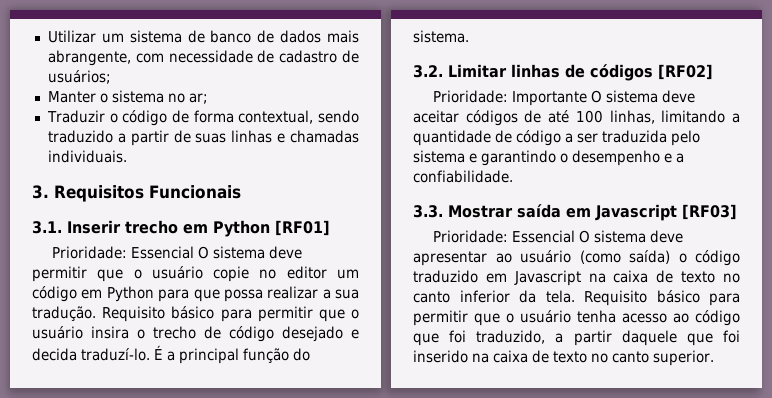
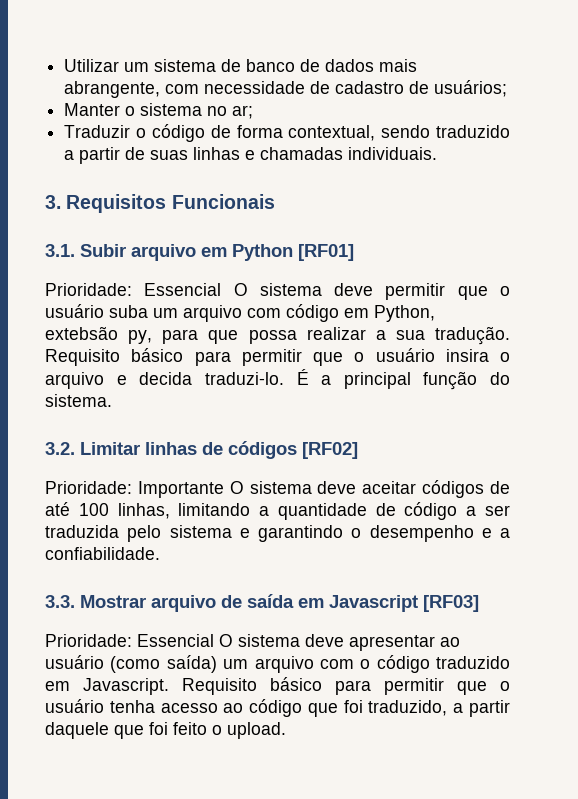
- 3.1. Inserir trecho em Python [RF01]
+ 3.1. Subir arquivo em Python [RF01]
- Prioridade: Essencial O sistema deve permitir que o usuário copie no editor um código em Python para que possa realizar a sua tradução.
+ Prioridade: Essencial O sistema deve permitir que o usuário suba um arquivo com código em Python, extebsão py, para que possa realizar a sua tradução.
- Requisito básico para permitir que o usuário insira o trecho de código desejado e decida traduzí-lo.
+ Requisito básico para permitir que o usuário insira o arquivo e decida traduzi-lo.
- 3.3. Mostrar saída em Javascript [RF03]
+ 3.3. Mostrar arquivo de saída em Javascript [RF03]
- Prioridade: Essencial O sistema deve apresentar ao usuário (como saída) o código traduzido em Javascript na caixa de texto no canto inferior da tela.
+ Prioridade: Essencial O sistema deve apresentar ao usuário (como saída) um arquivo com o código traduzido em Javascript.
- Requisito básico para permitir que o usuário tenha acesso ao código que foi traduzido, a partir daquele que foi inserido na caixa de texto no canto superior.
+ Requisito básico para permitir que o usuário tenha acesso ao código que foi traduzido, a partir daquele que foi feito o upload.

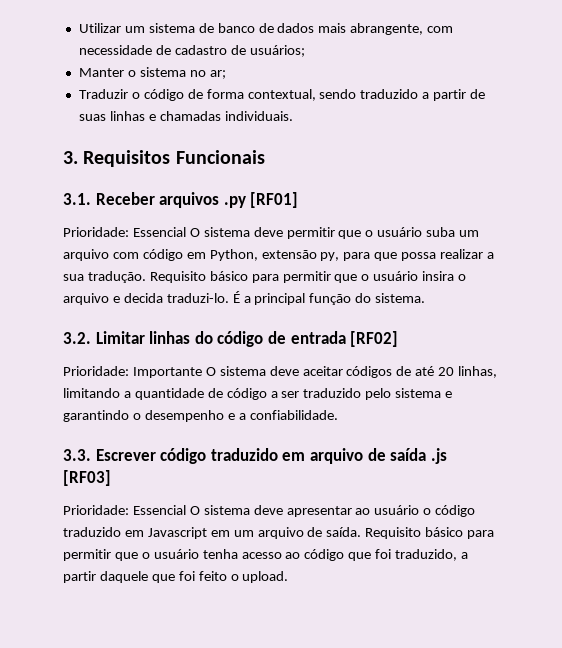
- 3.1. Subir arquivo em Python [RF01]
+ 3.1. Receber arquivos .py [RF01]
- Prioridade: Essencial O sistema deve permitir que o usuário suba um arquivo com código em Python, extebsão py, para que possa realizar a sua tradução.
+ Prioridade: Essencial O sistema deve permitir que o usuário suba um arquivo com código em Python, extensão py, para que possa realizar a sua tradução.
- 3.2. Limitar linhas de códigos [RF02]
+ 3.2. Limitar linhas do código de entrada [RF02]
- Prioridade: Importante O sistema deve aceitar códigos de até 100 linhas, limitando a quantidade de código a ser traduzida pelo sistema e garantindo o desempenho e a confiabilidade.
+ Prioridade: Importante O sistema deve aceitar códigos de até 20 linhas, limitando a quantidade de código a ser traduzido pelo sistema e garantindo o desempenho e a confiabilidade.
- 3.3. Mostrar arquivo de saída em Javascript [RF03]
+ 3.3. Escrever código traduzido em arquivo de saída .js [RF03]
- Prioridade: Essencial O sistema deve apresentar ao usuário (como saída) um arquivo com o código traduzido em Javascript.
+ Prioridade: Essencial O sistema deve apresentar ao usuário o código traduzido em Javascript em um arquivo de saída.

